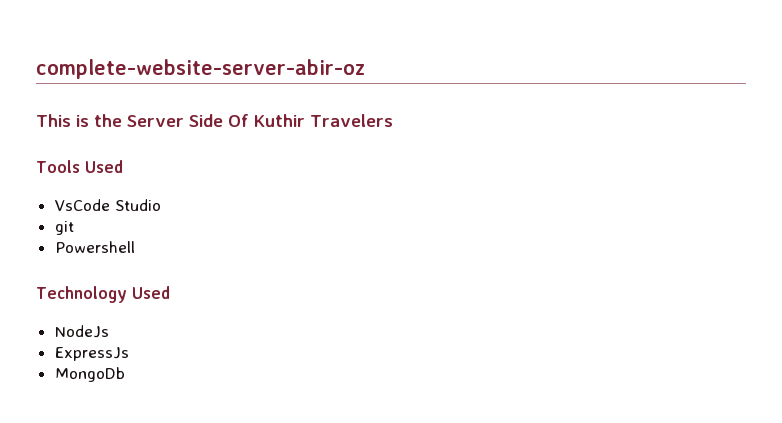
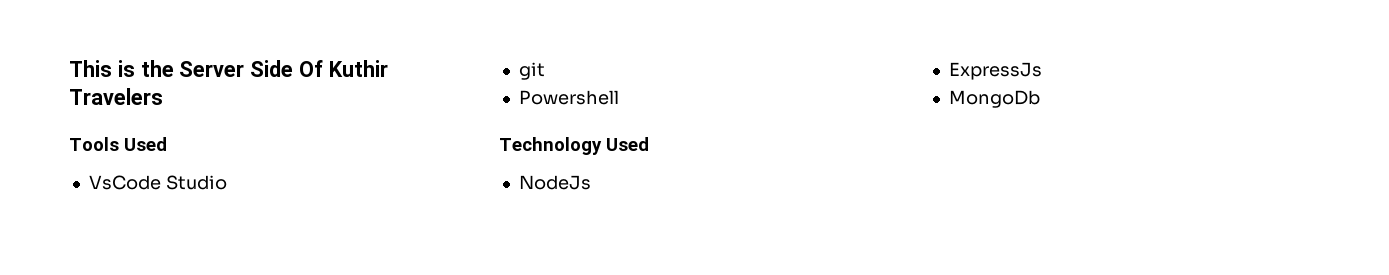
- complete-website-server-abir-oz

